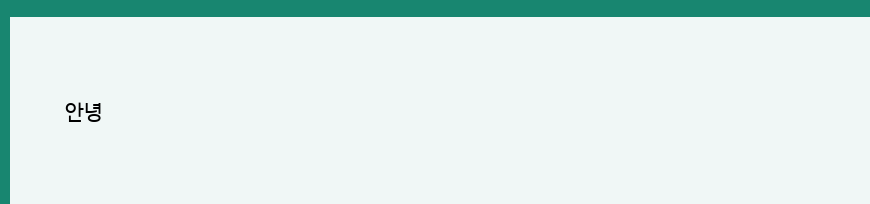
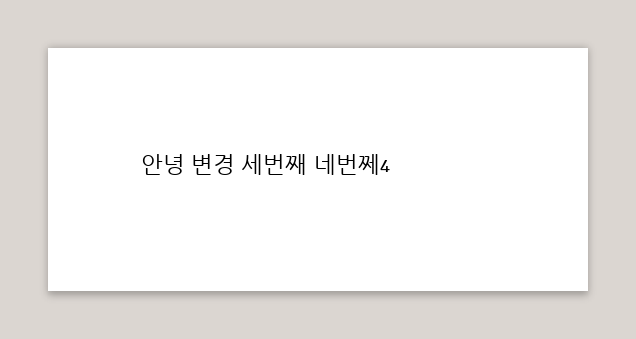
- 안녕
+ 안녕 변경 세번째 네번쩨4

